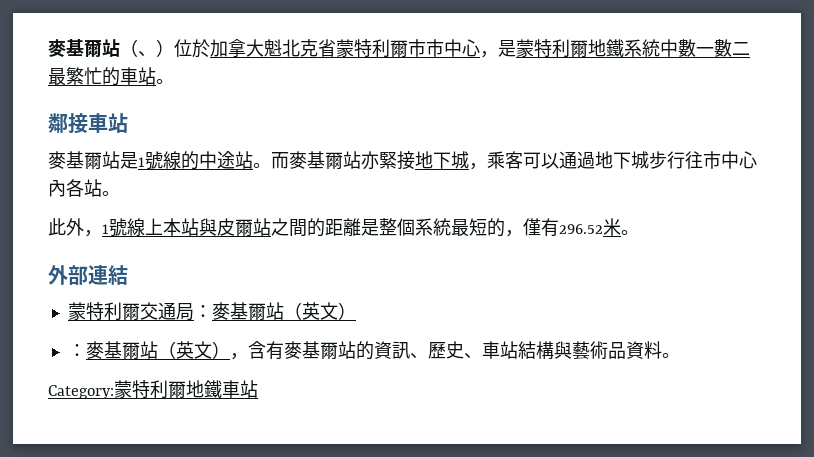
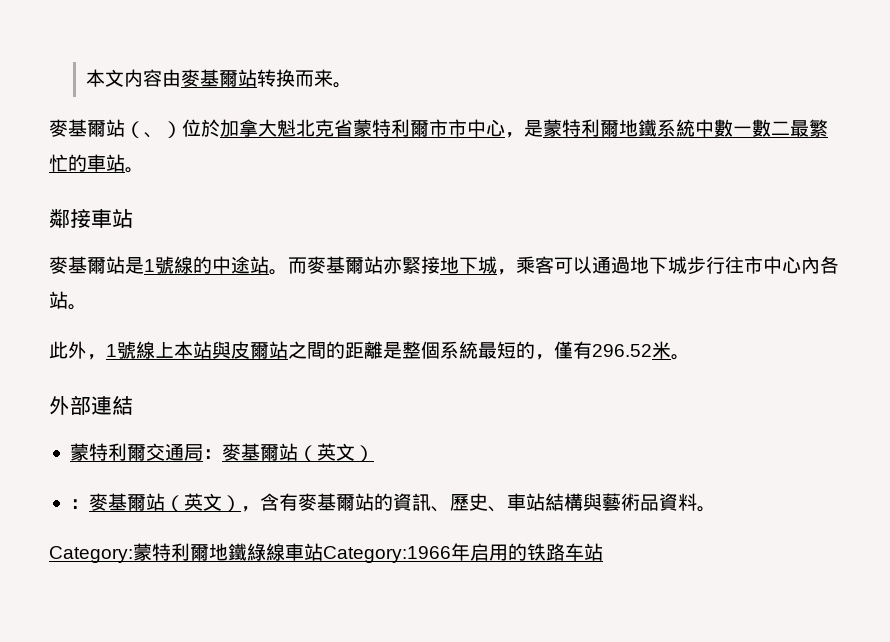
+ 本文内容由麥基爾站转换而来。
- Category:蒙特利爾地鐵車站
+ Category:蒙特利爾地鐵綠線車站Category:1966年启用的铁路车站

